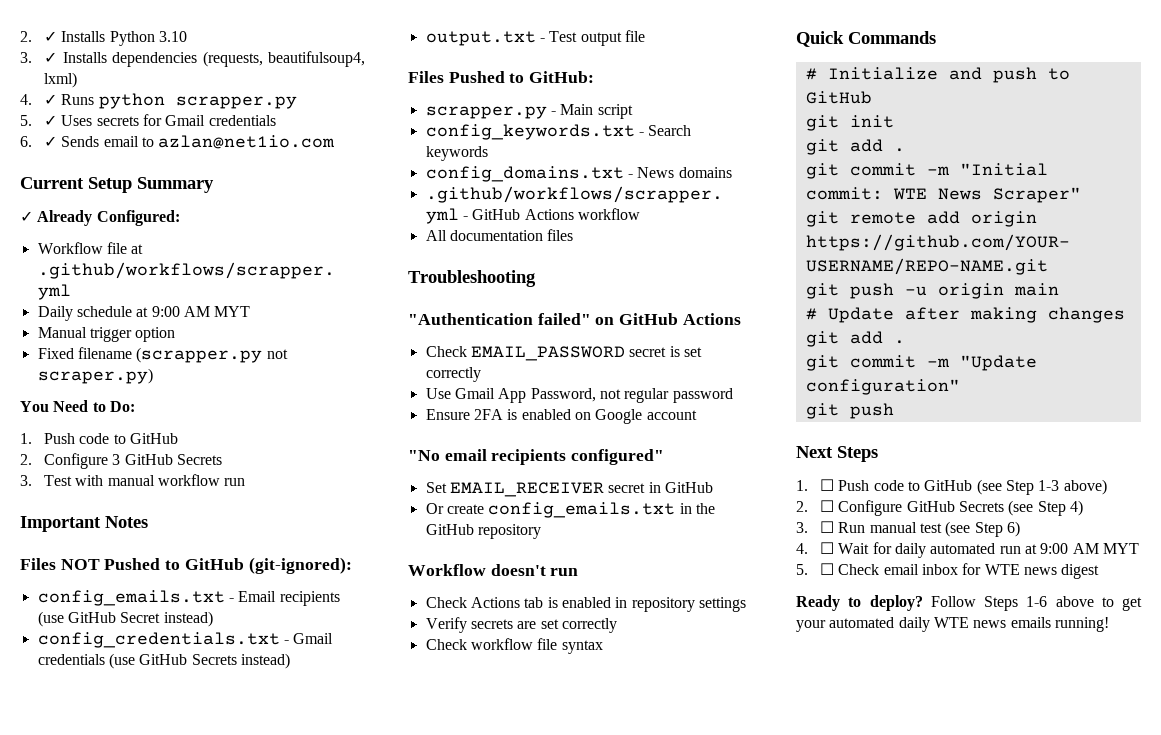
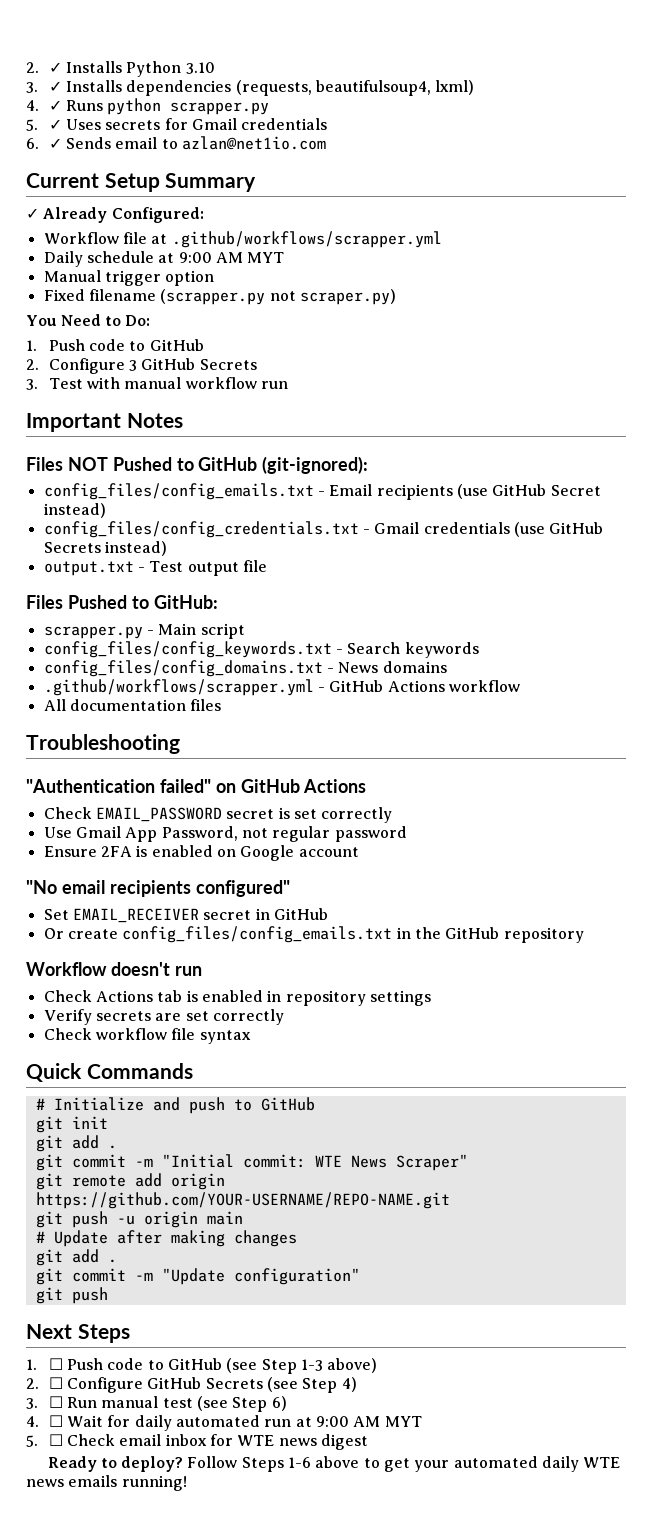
- config_emails.txt - Email recipients (use GitHub Secret instead)
+ config_files/config_emails.txt - Email recipients (use GitHub Secret instead)
- config_credentials.txt - Gmail credentials (use GitHub Secrets instead)
+ config_files/config_credentials.txt - Gmail credentials (use GitHub Secrets instead)
- config_keywords.txt - Search keywords
+ config_files/config_keywords.txt - Search keywords
- config_domains.txt - News domains
+ config_files/config_domains.txt - News domains
- Or create config_emails.txt in the GitHub repository
+ Or create config_files/config_emails.txt in the GitHub repository

